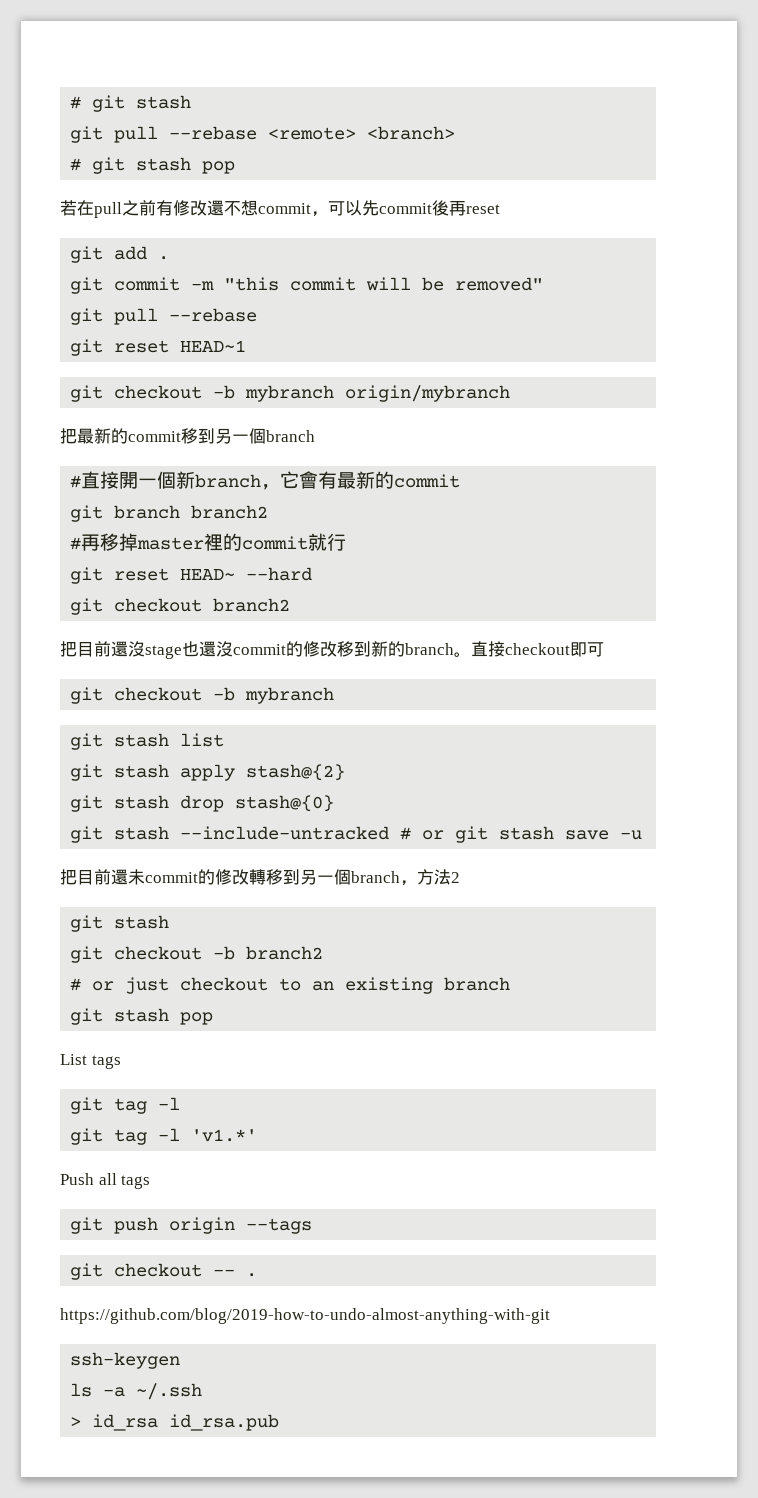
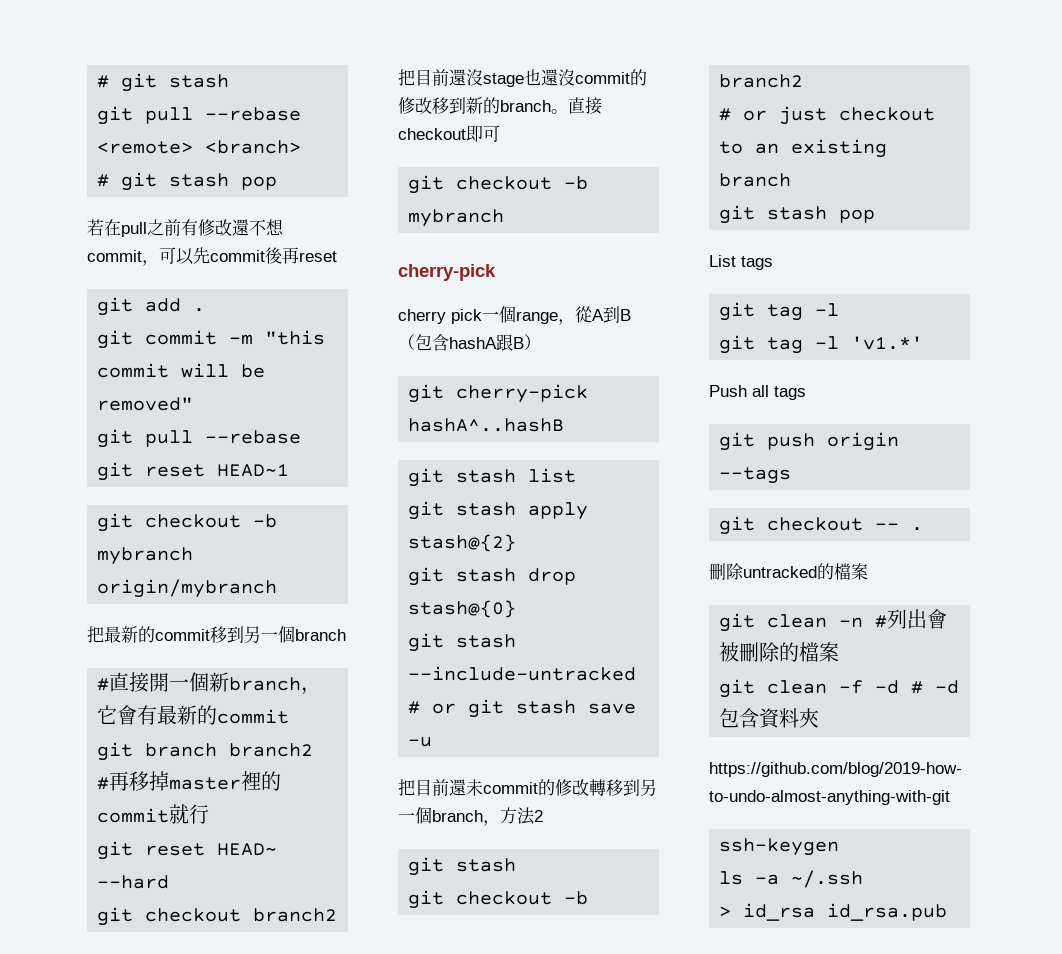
  直接checkout即可
  git checkout -b mybranch
+ cherry-pick
+ cherry pick一個range，從A到B（包含hashA跟B）
+ git cherry-pick hashA^..hashB
+ 刪除untracked的檔案
+ git clean -n #列出會被刪除的檔案
+ git clean -f -d # -d包含資料夾

